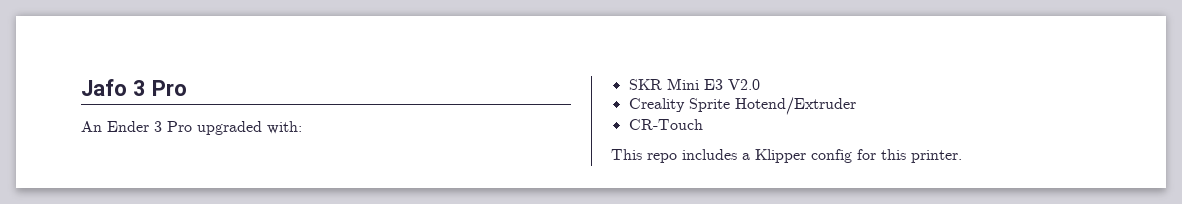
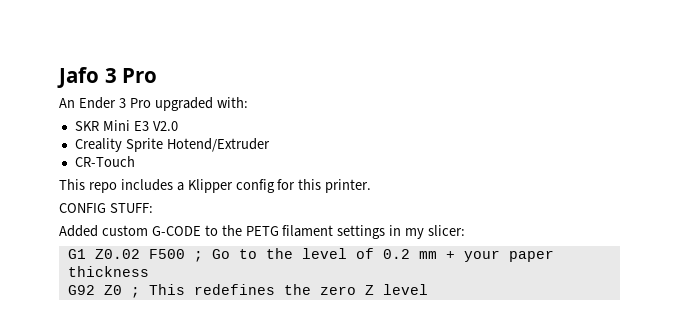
+ CONFIG STUFF:
+ Added custom G-CODE to the PETG filament settings in my slicer:
+ G1 Z0.02 F500 ; Go to the level of 0.2 mm + your paper thickness
+ G92 Z0 ; This redefines the zero Z level

